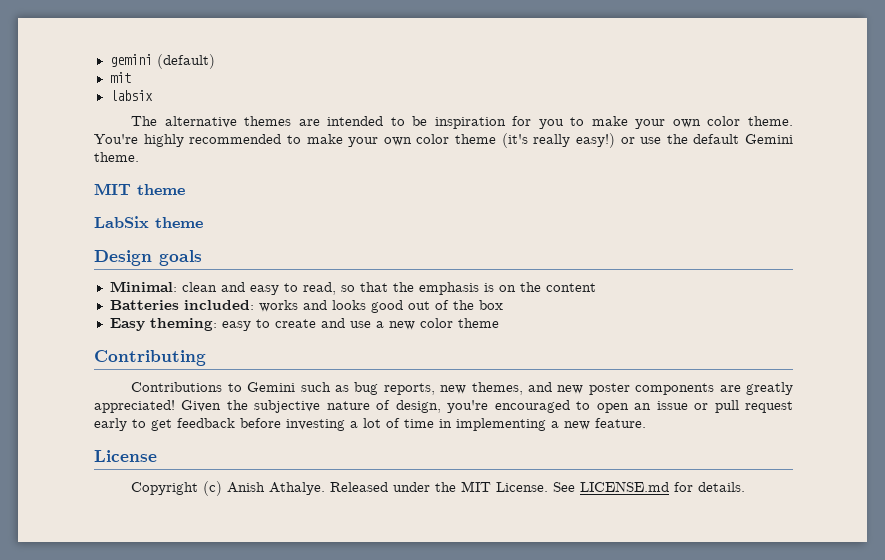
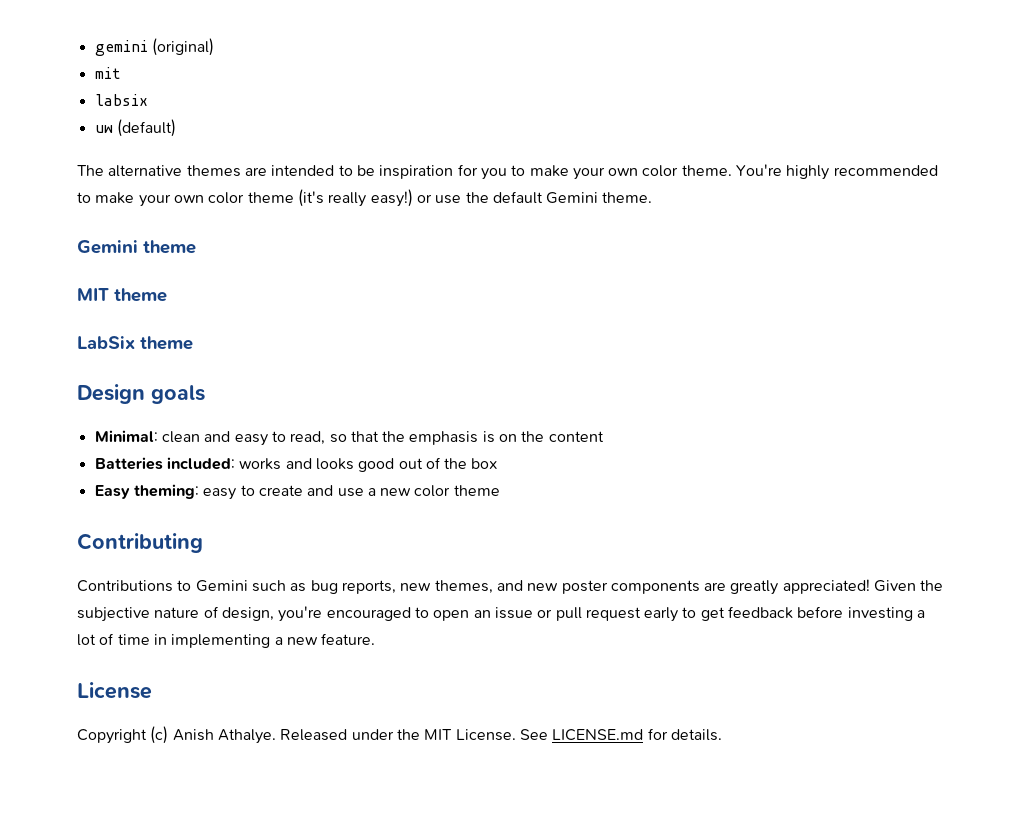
- gemini (default)
+ gemini (original)
+ uw (default)
+ Gemini theme

